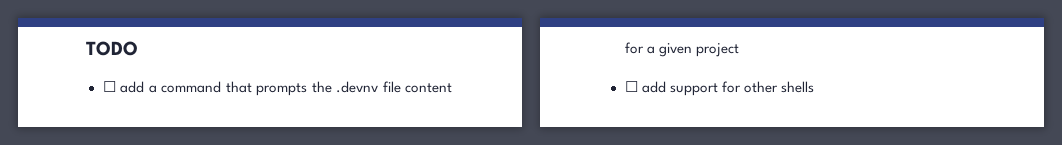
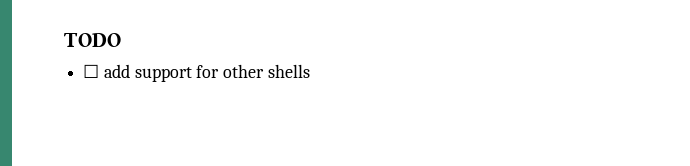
- ☐ add a command that prompts the .devnv file content for a given project

